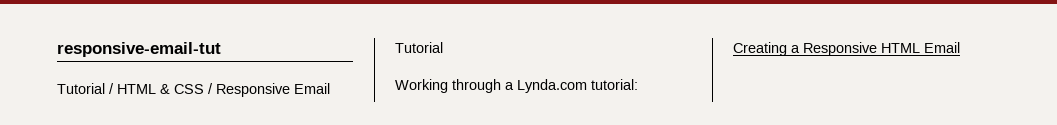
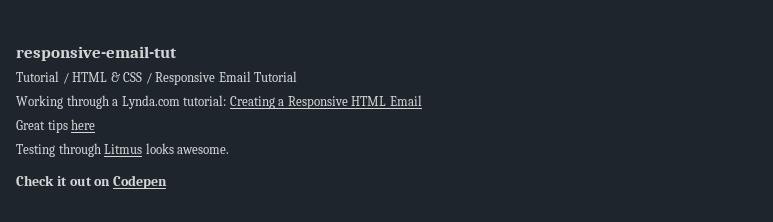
+ Great tips here
+ Testing through Litmus looks awesome.
+ Check it out on Codepen

